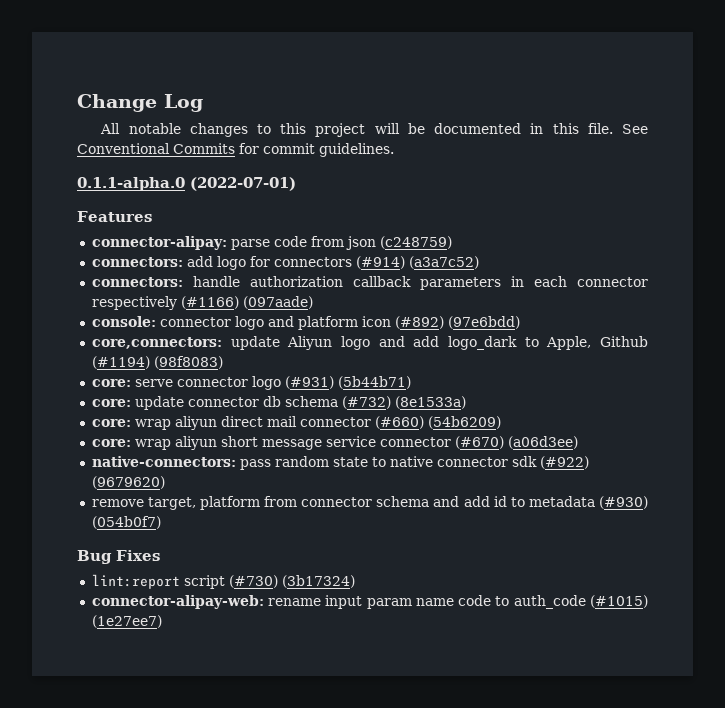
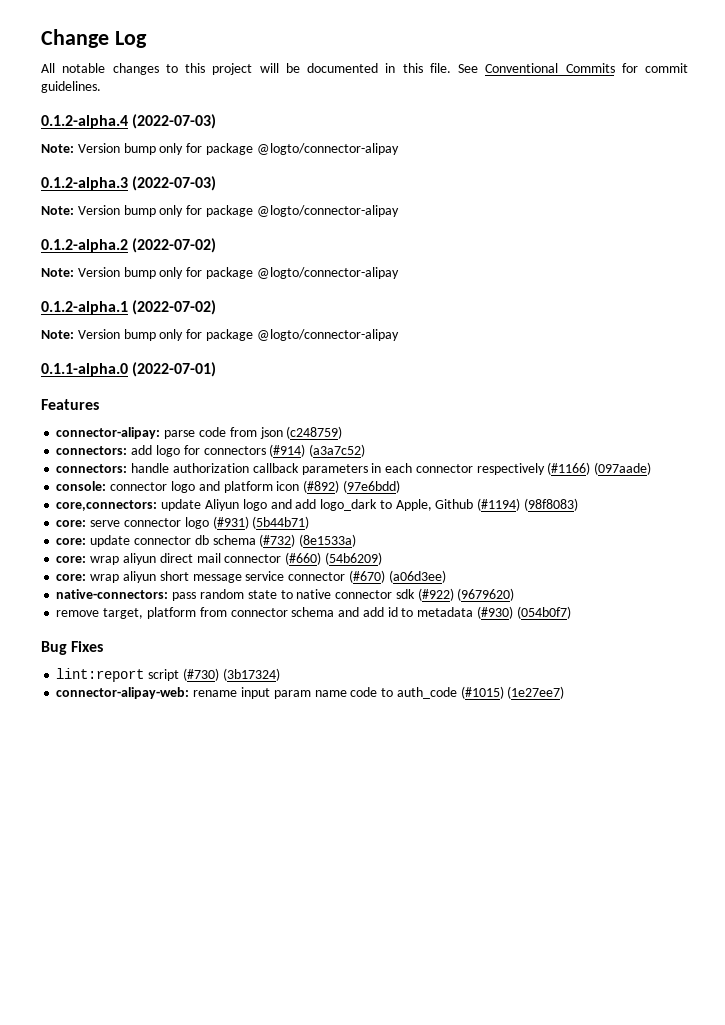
+ 0.1.2-alpha.4 (2022-07-03)
+ Note: Version bump only for package @logto/connector-alipay
+ 0.1.2-alpha.3 (2022-07-03)
+ Note: Version bump only for package @logto/connector-alipay
+ 0.1.2-alpha.2 (2022-07-02)
+ Note: Version bump only for package @logto/connector-alipay
+ 0.1.2-alpha.1 (2022-07-02)
+ Note: Version bump only for package @logto/connector-alipay

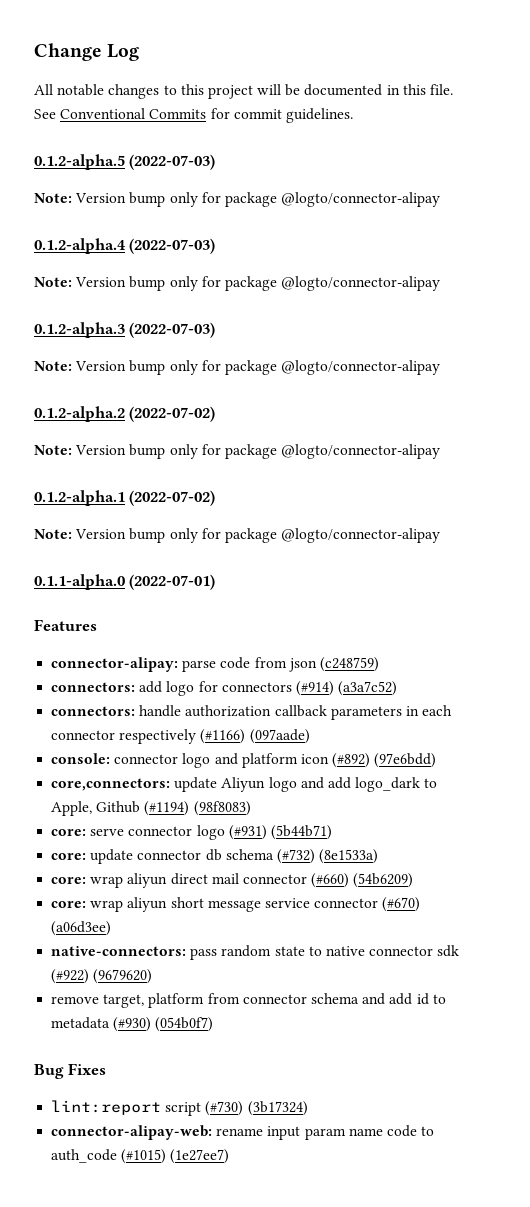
+ 0.1.2-alpha.5 (2022-07-03)
+ Note: Version bump only for package @logto/connector-alipay

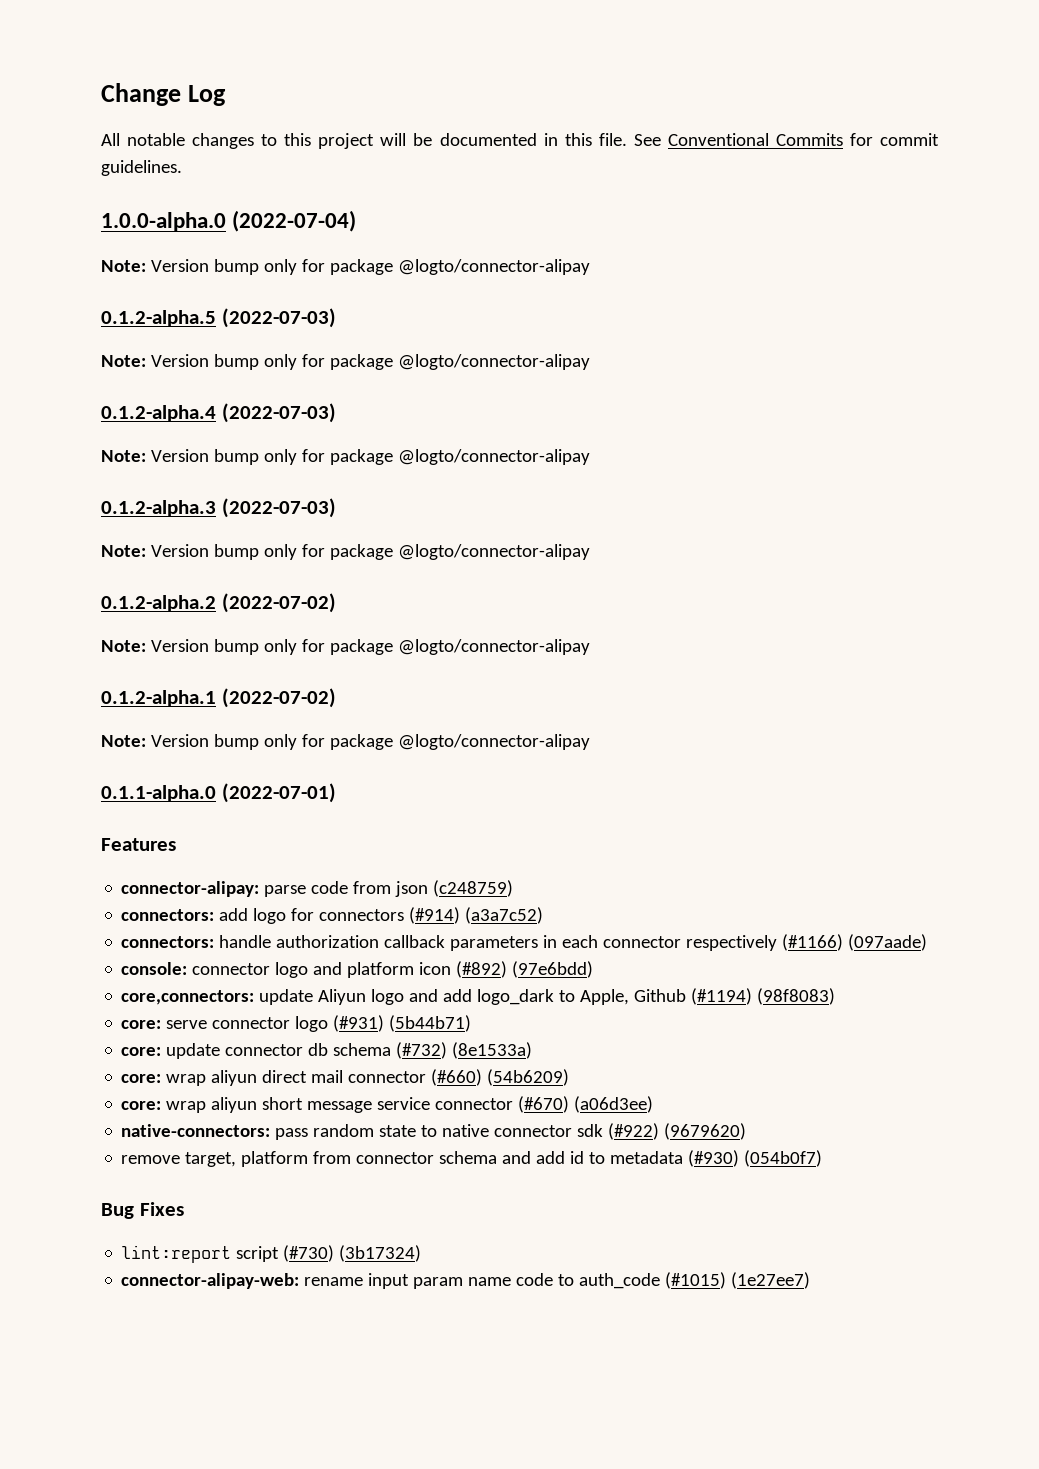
+ 1.0.0-alpha.0 (2022-07-04)
+ Note: Version bump only for package @logto/connector-alipay

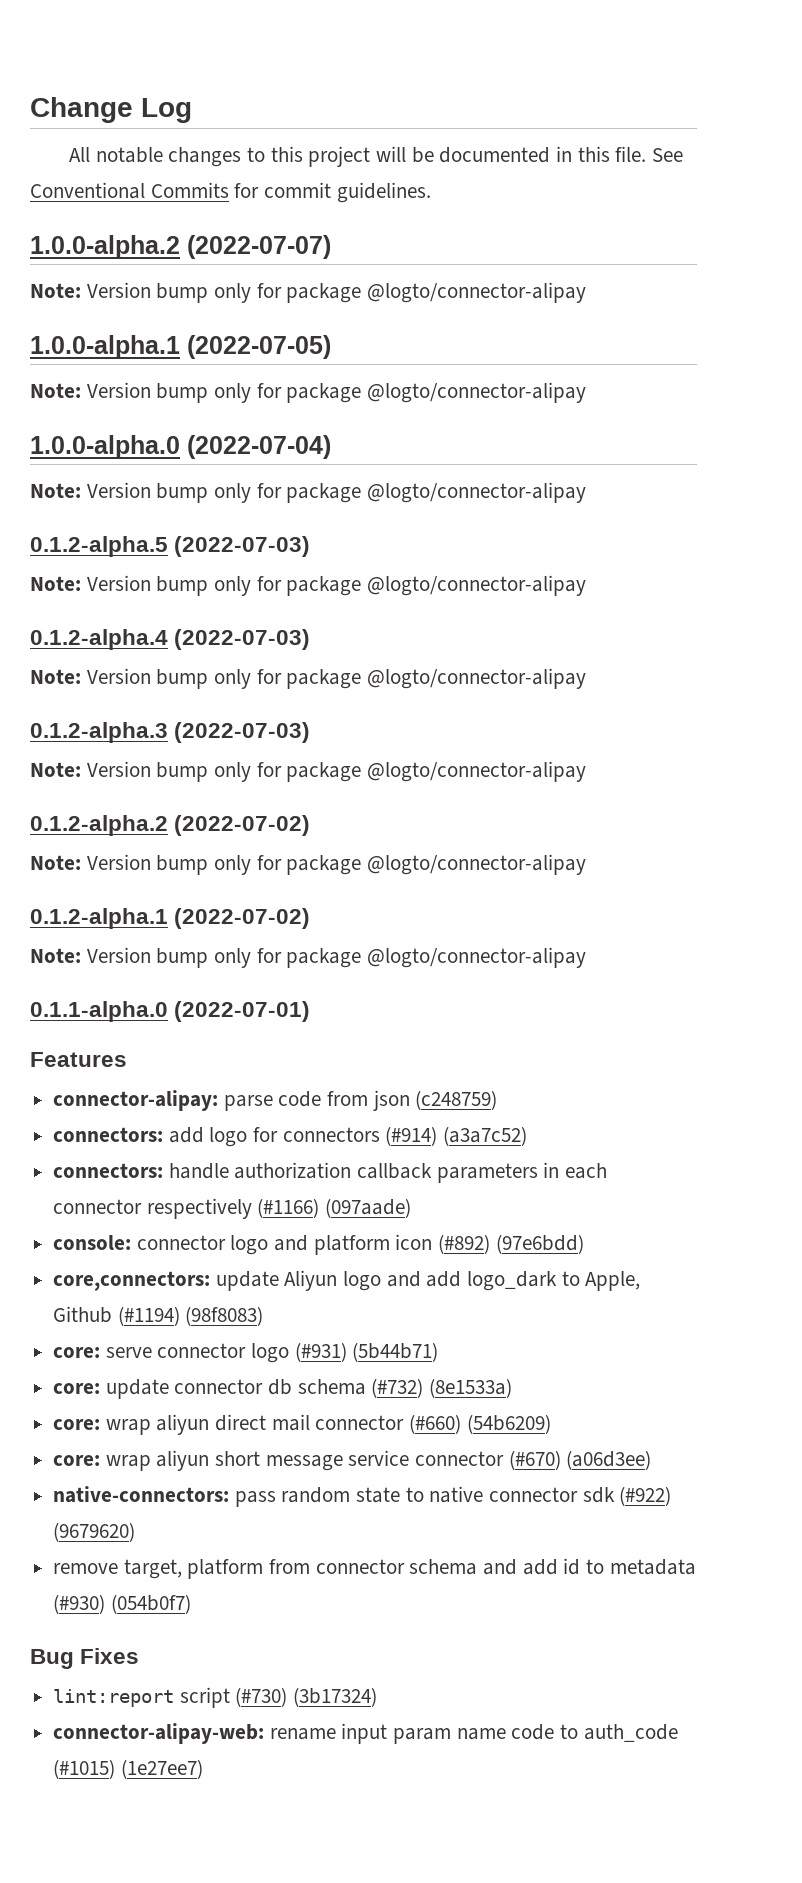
+ 1.0.0-alpha.2 (2022-07-07)
+ Note: Version bump only for package @logto/connector-alipay
+ 1.0.0-alpha.1 (2022-07-05)
+ Note: Version bump only for package @logto/connector-alipay

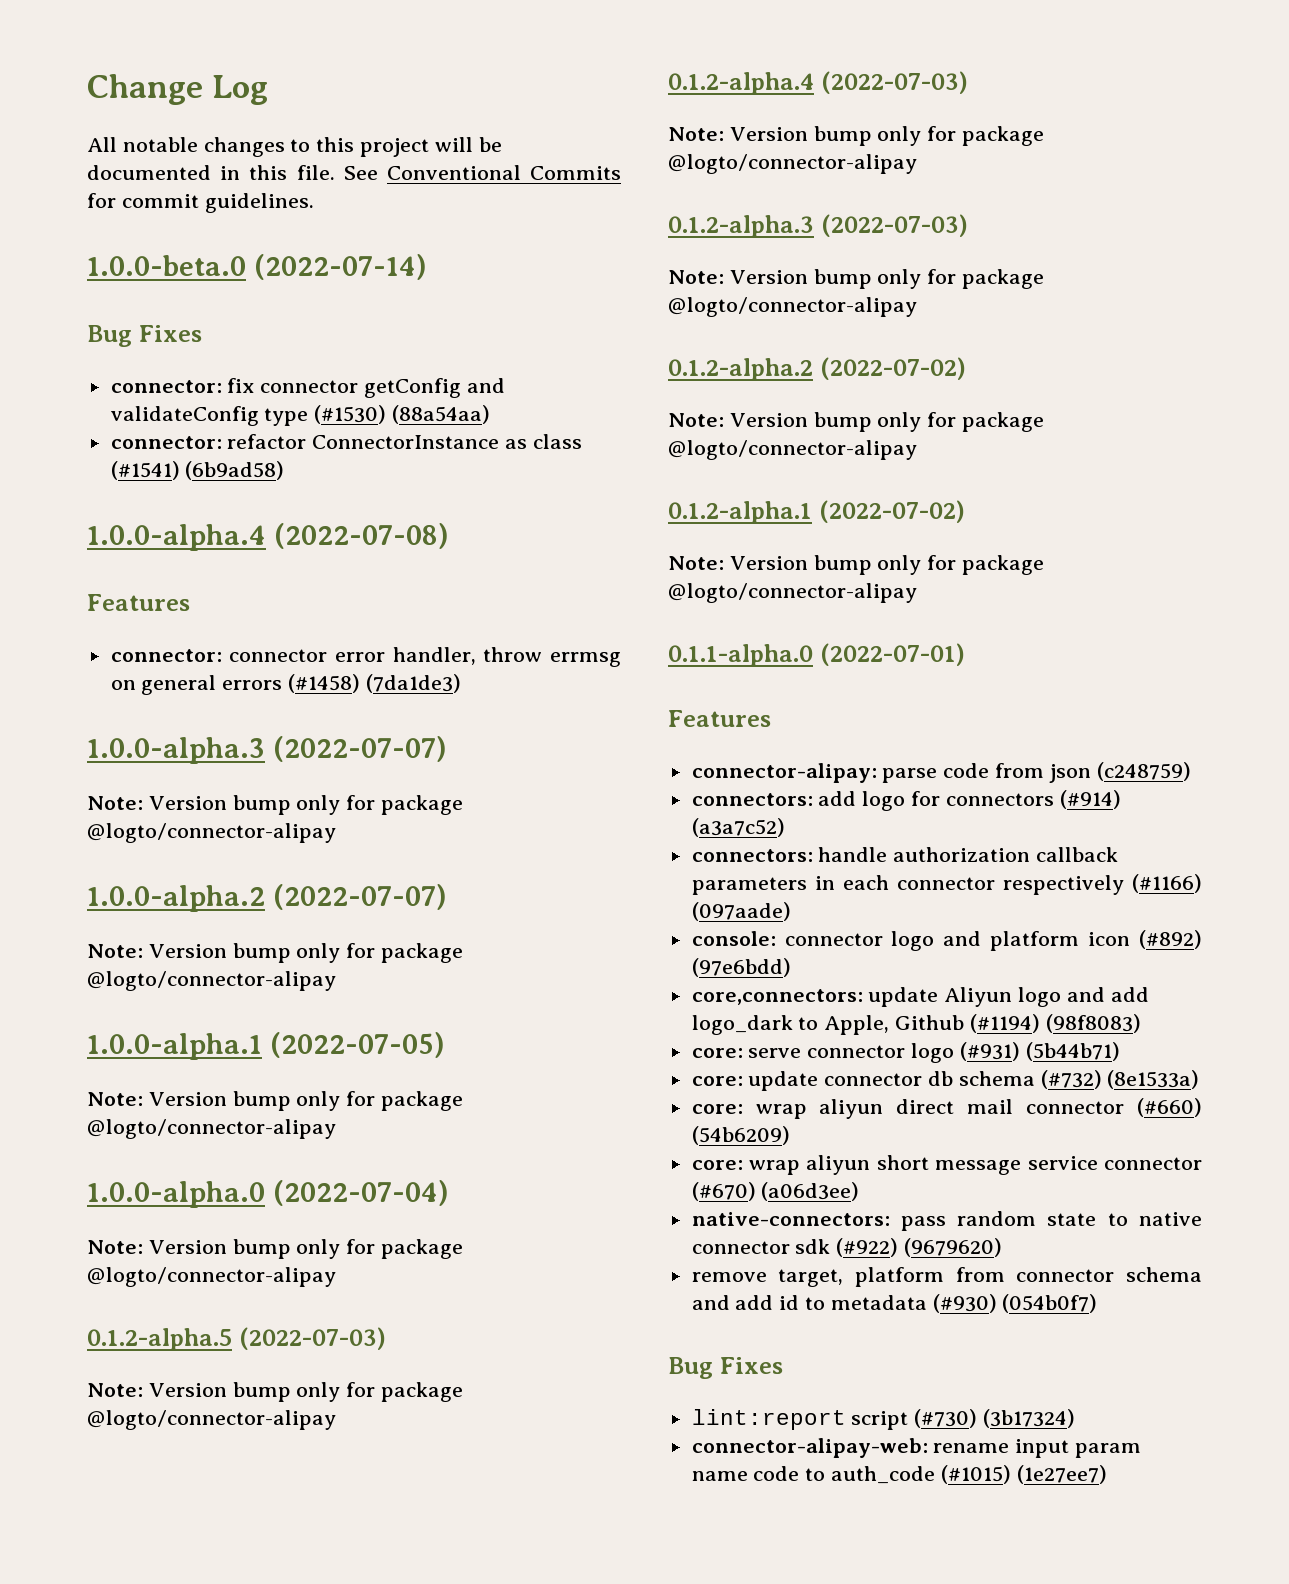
+ 1.0.0-beta.0 (2022-07-14)
+ Bug Fixes
+ connector: fix connector getConfig and validateConfig type (#1530) (88a54aa)
+ connector: refactor ConnectorInstance as class (#1541) (6b9ad58)
+ 1.0.0-alpha.4 (2022-07-08)
+ Features
+ connector: connector error handler, throw errmsg on general errors (#1458) (7da1de3)
+ 1.0.0-alpha.3 (2022-07-07)
+ Note: Version bump only for package @logto/connector-alipay

